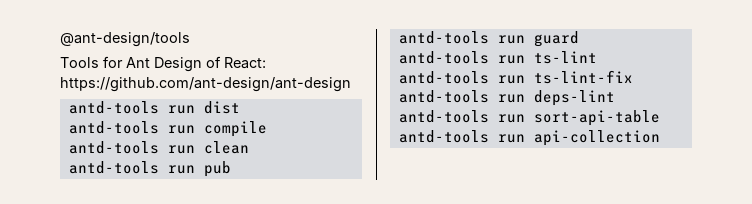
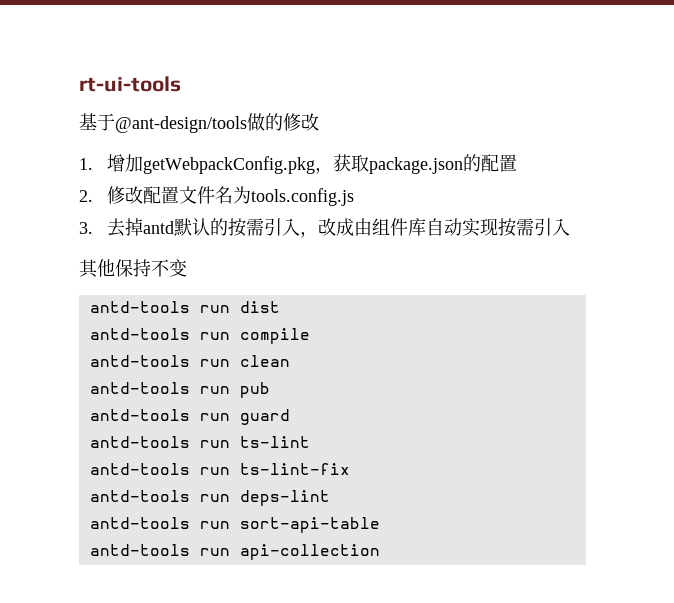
- @ant-design/tools
- Tools for Ant Design of React: https://github.com/ant-design/ant-design
+ rt-ui-tools
+ 基于@ant-design/tools做的修改
+ 1.增加getWebpackConfig.pkg，获取package.json的配置
+ 2.修改配置文件名为tools.config.js
+ 3.去掉antd默认的按需引入，改成由组件库自动实现按需引入
+ 其他保持不变

